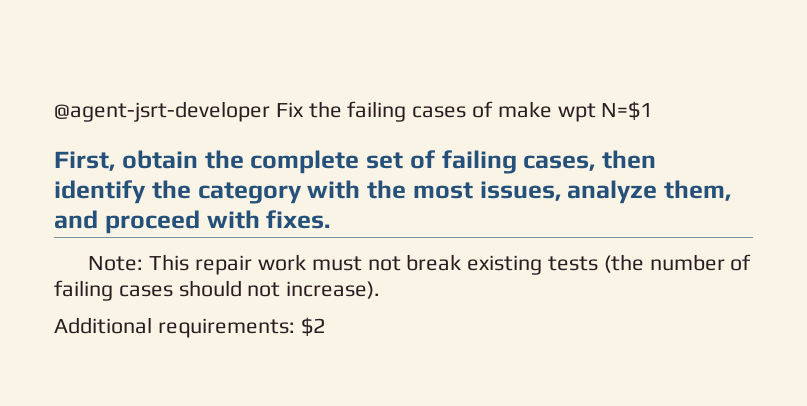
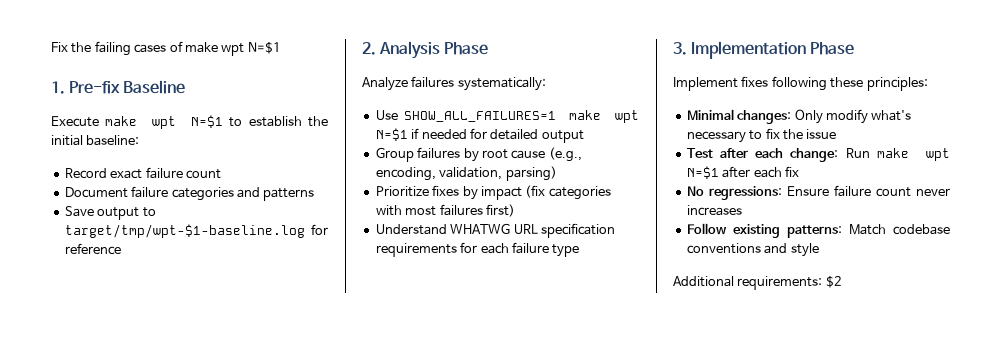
- @agent-jsrt-developer Fix the failing cases of make wpt N=$1
+ Fix the failing cases of make wpt N=$1
- First, obtain the complete set of failing cases, then identify the category with the most issues, analyze them, and proceed with fixes.
- Note: This repair work must not break existing tests (the number of failing cases should not increase).
+ 1. Pre-fix Baseline
+ Execute make wpt N=$1 to establish the initial baseline:
+ Record exact failure count
+ Document failure categories and patterns
+ Save output to target/tmp/wpt-$1-baseline.log for reference
+ 2. Analysis Phase
+ Analyze failures systematically:
+ Use SHOW_ALL_FAILURES=1 make wpt N=$1 if needed for detailed output
+ Group failures by root cause (e.g., encoding, validation, parsing)
+ Prioritize fixes by impact (fix categories with most failures first)
+ Understand WHATWG URL specification requirements for each failure type
+ 3. Implementation Phase
+ Implement fixes following these principles:
+ Minimal changes: Only modify what's necessary to fix the issue
+ Test after each change: Run make wpt N=$1 after each fix
+ No regressions: Ensure failure count never increases
+ Follow existing patterns: Match codebase conventions and style

